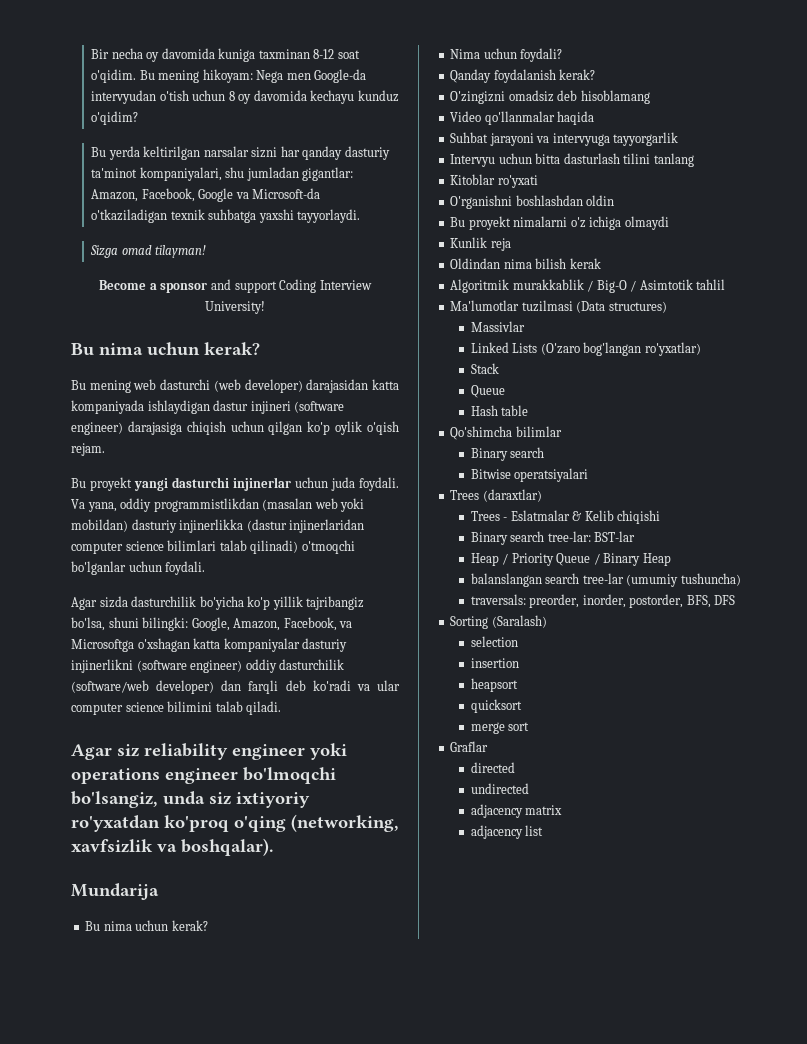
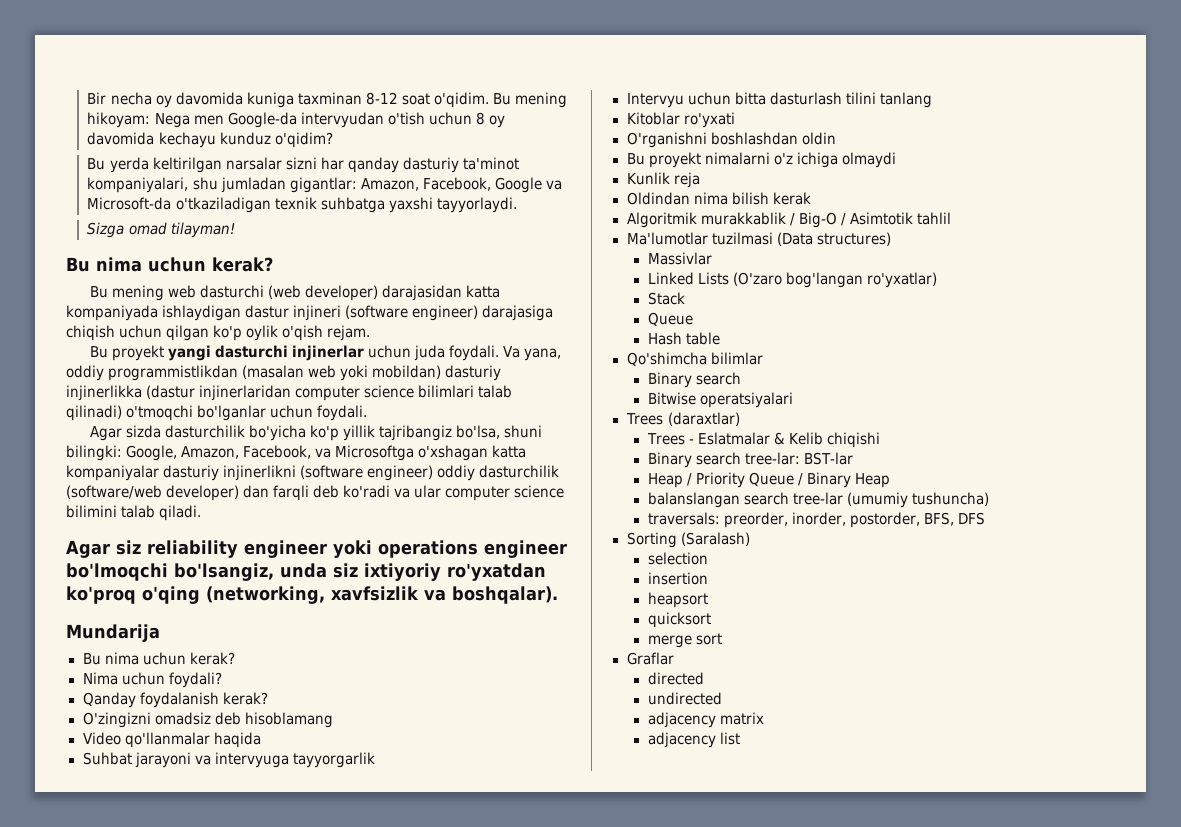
- Become a sponsor and support Coding Interview University!

